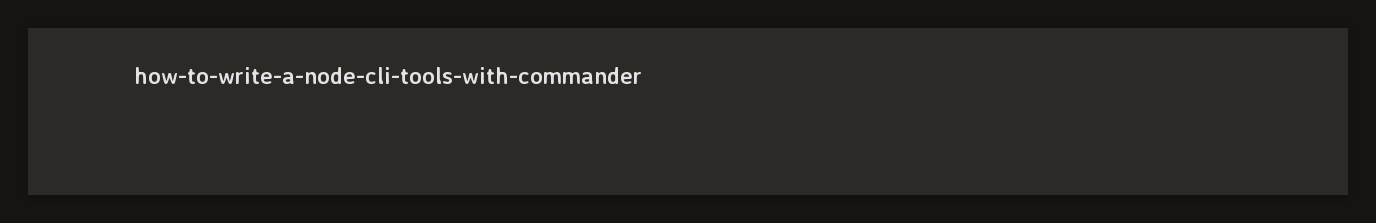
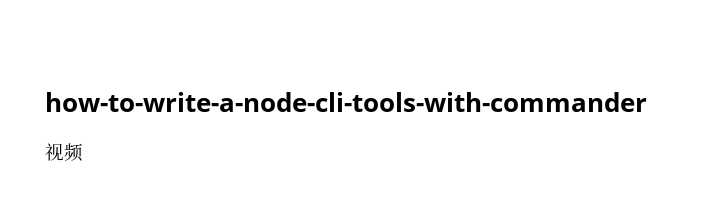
+ 视频

